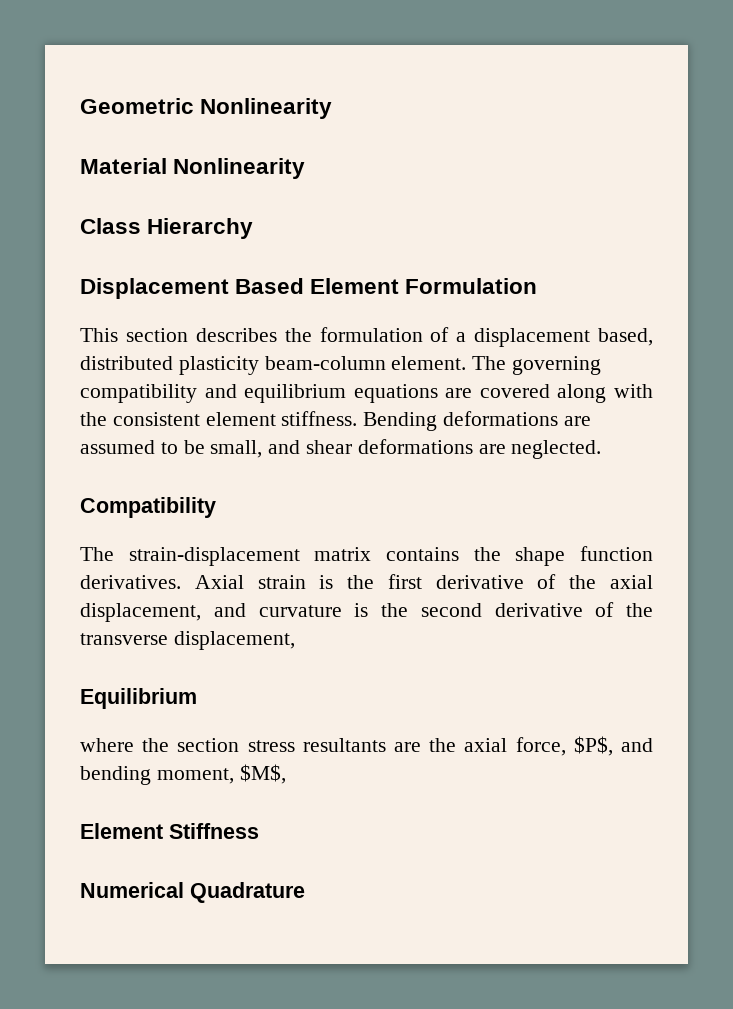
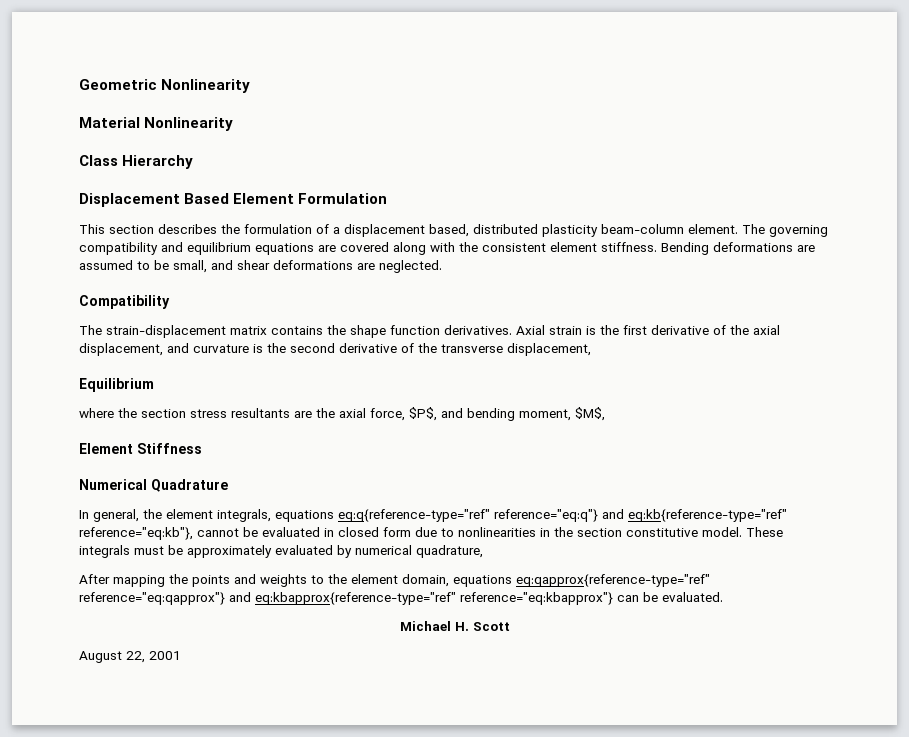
+ In general, the element integrals, equations eq:q{reference-type="ref" reference="eq:q"} and eq:kb{reference-type="ref" reference="eq:kb"}, cannot be evaluated in closed form due to nonlinearities in the section constitutive model. These integrals must be approximately evaluated by numerical quadrature,
+ After mapping the points and weights to the element domain, equations eq:qapprox{reference-type="ref" reference="eq:qapprox"} and eq:kbapprox{reference-type="ref" reference="eq:kbapprox"} can be evaluated.
+ Michael H. Scott
+ August 22, 2001

